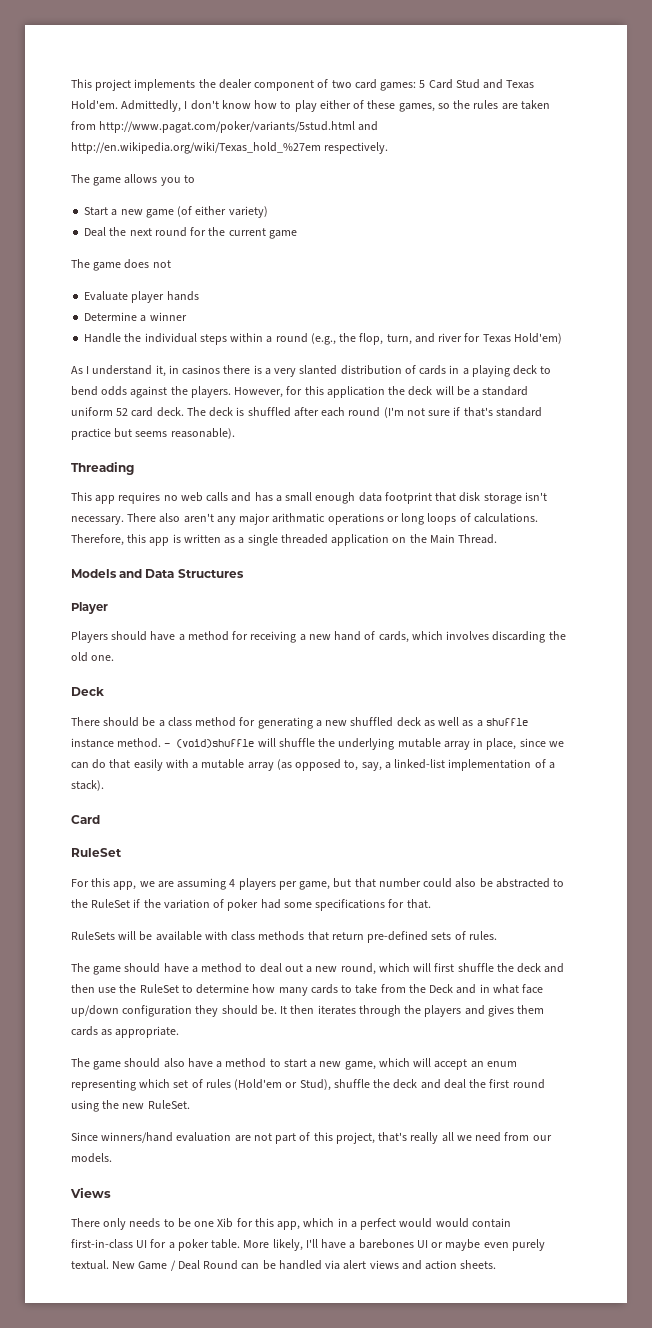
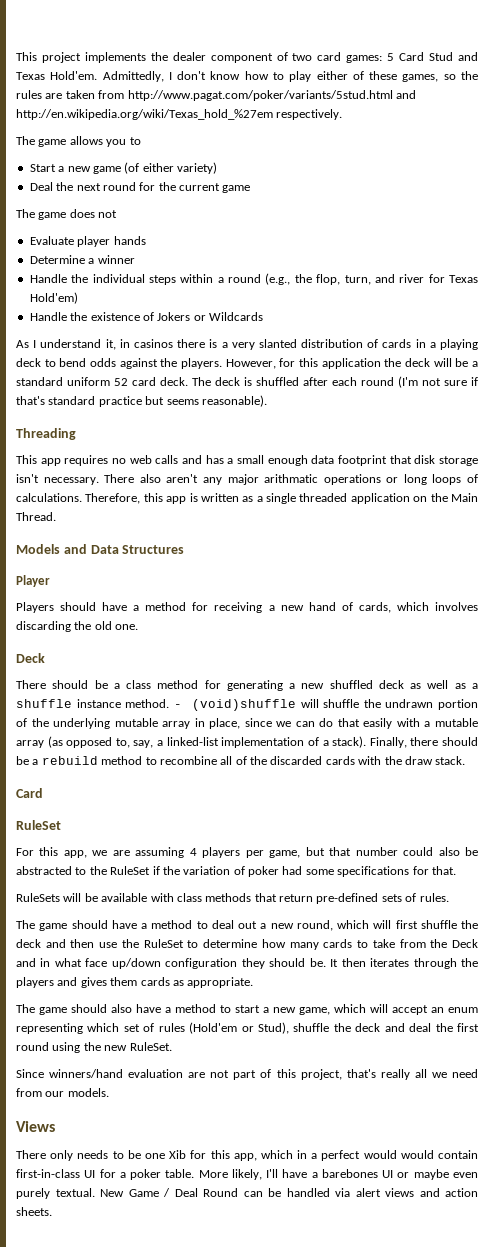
+ Handle the existence of Jokers or Wildcards
- - (void)shuffle will shuffle the underlying mutable array in place, since we can do that easily with a mutable array (as opposed to, say, a linked-list implementation of a stack).
+ - (void)shuffle will shuffle the undrawn portion of the underlying mutable array in place, since we can do that easily with a mutable array (as opposed to, say, a linked-list implementation of a stack). Finally, there should be a rebuild method to recombine all of the discarded cards with the draw stack.

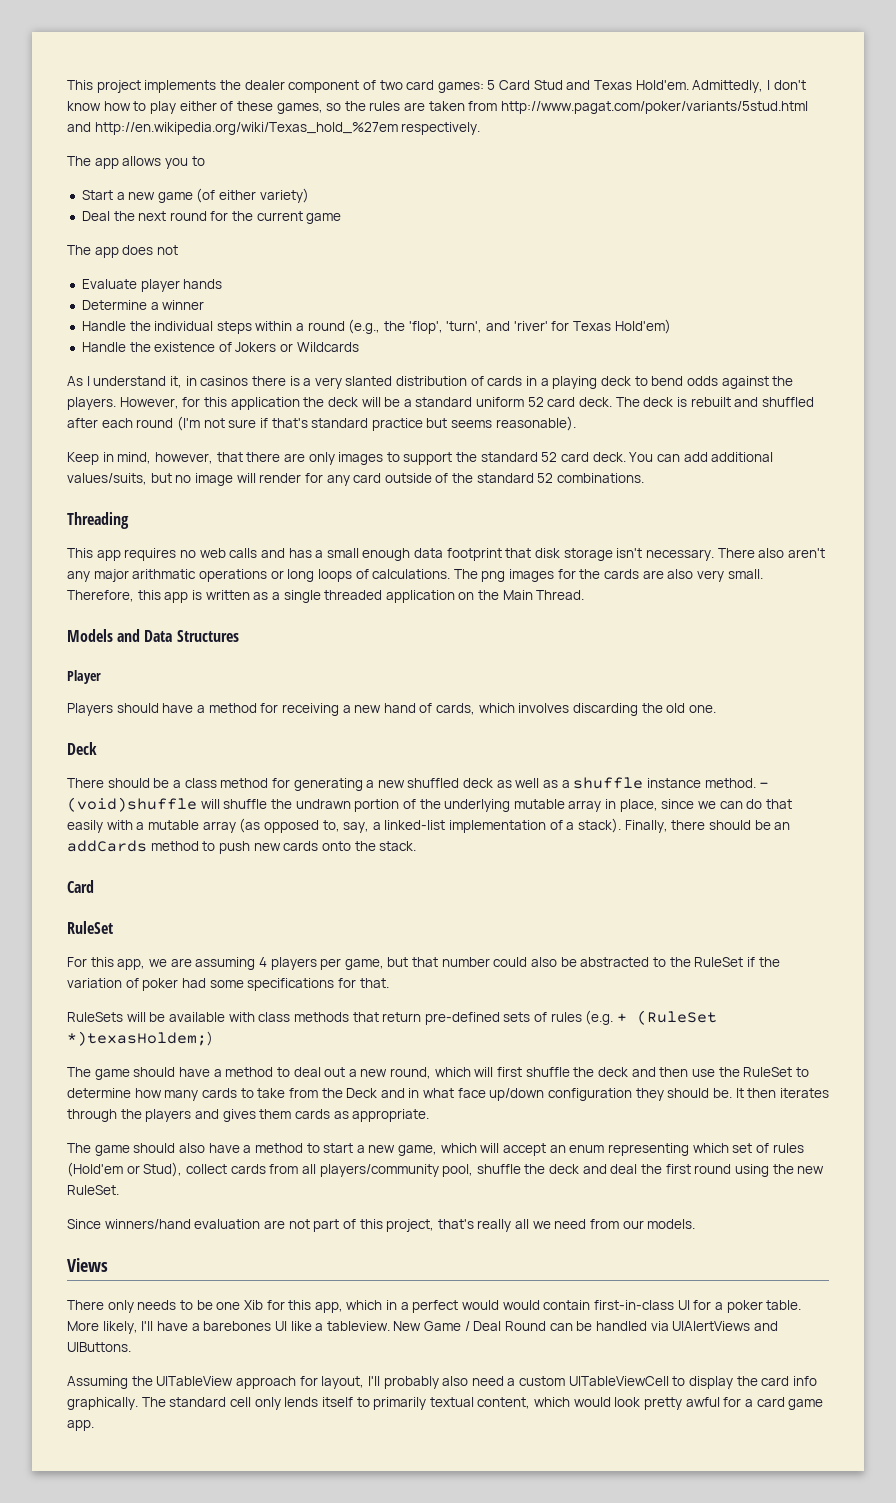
- The game allows you to
+ The app allows you to
- The game does not
+ The app does not
- Handle the individual steps within a round (e.g., the flop, turn, and river for Texas Hold'em)
+ Handle the individual steps within a round (e.g., the 'flop', 'turn', and 'river' for Texas Hold'em)
- The deck is shuffled after each round (I'm not sure if that's standard practice but seems reasonable).
+ The deck is rebuilt and shuffled after each round (I'm not sure if that's standard practice but seems reasonable).
+ Keep in mind, however, that there are only images to support the standard 52 card deck. You can add additional values/suits, but no image will render for any card outside of the standard 52 combinations.
+ The png images for the cards are also very small.
- Finally, there should be a rebuild method to recombine all of the discarded cards with the draw stack.
+ Finally, there should be an addCards method to push new cards onto the stack.
- RuleSets will be available with class methods that return pre-defined sets of rules.
+ RuleSets will be available with class methods that return pre-defined sets of rules (e.g. + (RuleSet *)texasHoldem;)
- The game should also have a method to start a new game, which will accept an enum representing which set of rules (Hold'em or Stud), shuffle the deck and deal the first round using the new RuleSet.
+ The game should also have a method to start a new game, which will accept an enum representing which set of rules (Hold'em or Stud), collect cards from all players/community pool, shuffle the deck and deal the first round using the new RuleSet.
- More likely, I'll have a barebones UI or maybe even purely textual.
+ More likely, I'll have a barebones UI like a tableview.
- New Game / Deal Round can be handled via alert views and action sheets.
+ New Game / Deal Round can be handled via UIAlertViews and UIButtons.
+ Assuming the UITableView approach for layout, I'll probably also need a custom UITableViewCell to display the card info graphically. The standard cell only lends itself to primarily textual content, which would look pretty awful for a card game app.

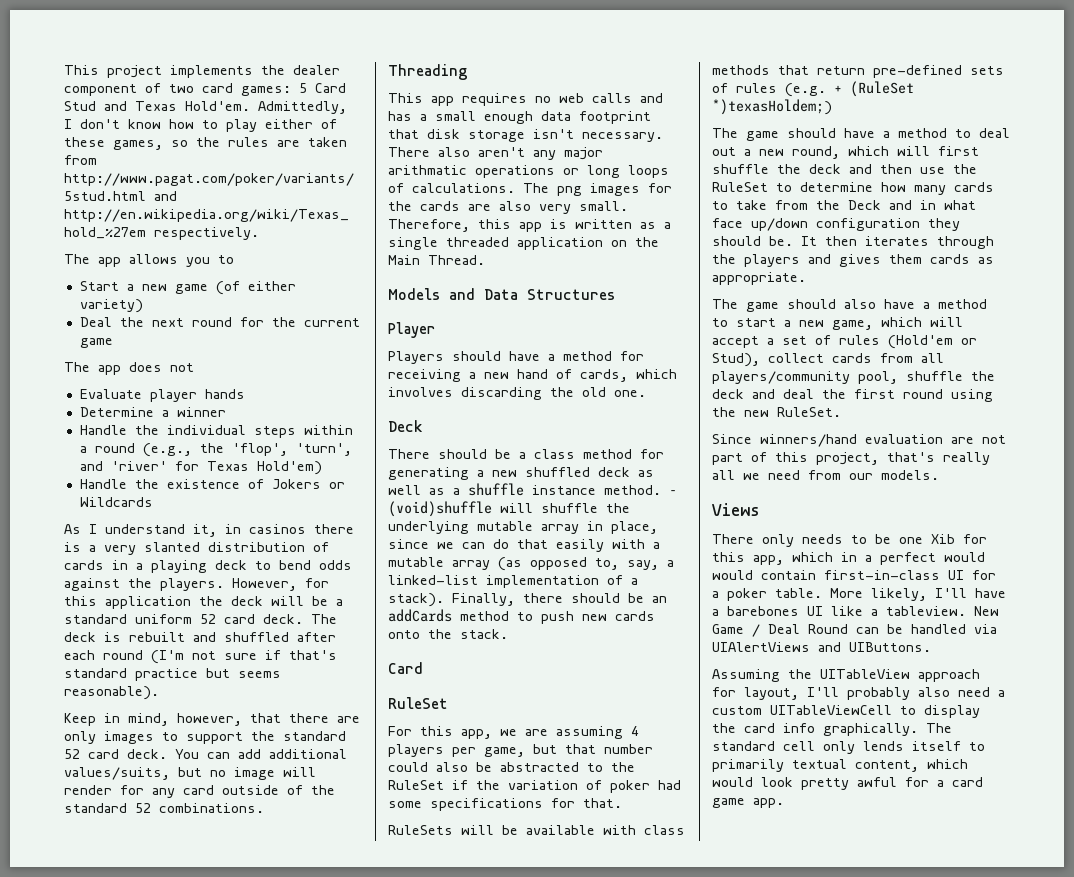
- - (void)shuffle will shuffle the undrawn portion of the underlying mutable array in place, since we can do that easily with a mutable array (as opposed to, say, a linked-list implementation of a stack).
+ - (void)shuffle will shuffle the underlying mutable array in place, since we can do that easily with a mutable array (as opposed to, say, a linked-list implementation of a stack).
- The game should also have a method to start a new game, which will accept an enum representing which set of rules (Hold'em or Stud), collect cards from all players/community pool, shuffle the deck and deal the first round using the new RuleSet.
+ The game should also have a method to start a new game, which will accept a set of rules (Hold'em or Stud), collect cards from all players/community pool, shuffle the deck and deal the first round using the new RuleSet.

